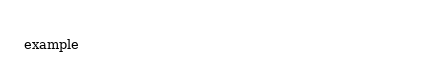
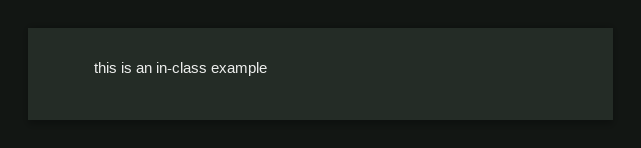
- example
+ this is an in-class example

